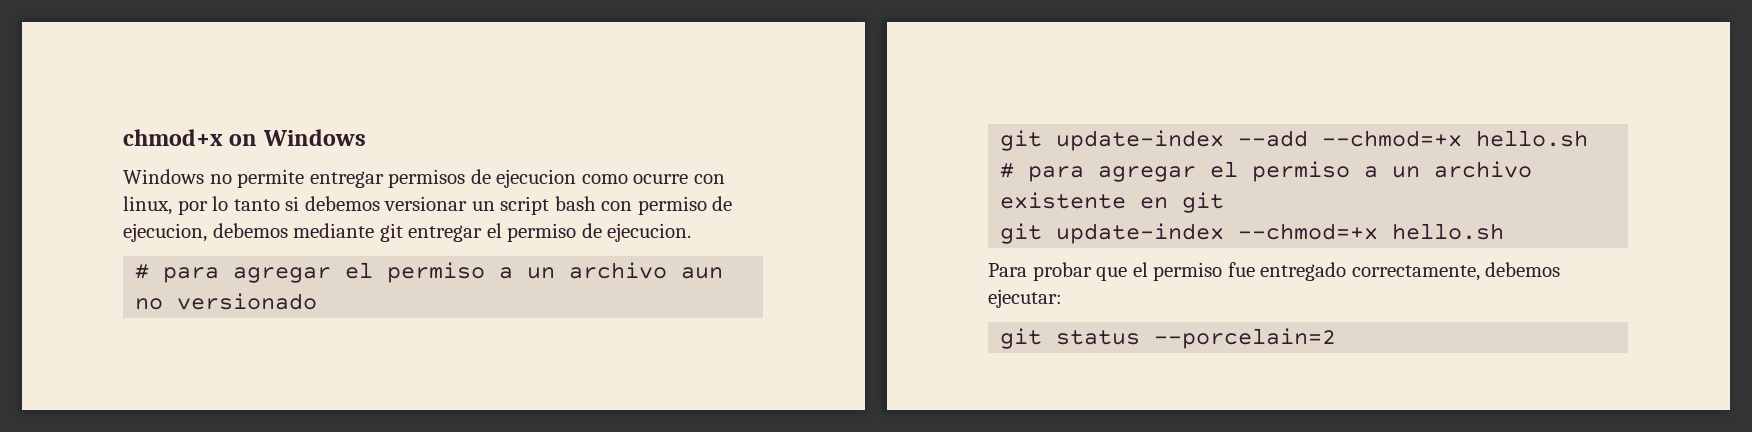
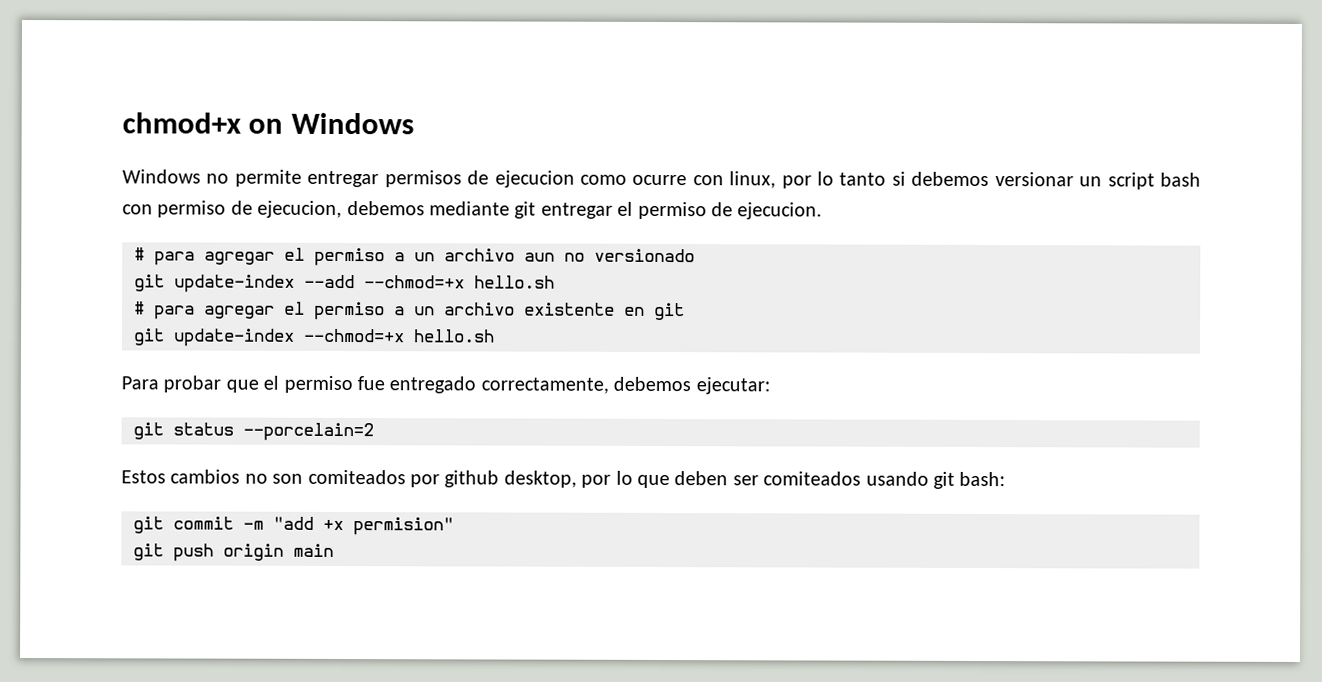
+ Estos cambios no son comiteados por github desktop, por lo que deben ser comiteados usando git bash:
+ git commit -m "add +x permision"
+ git push origin main

